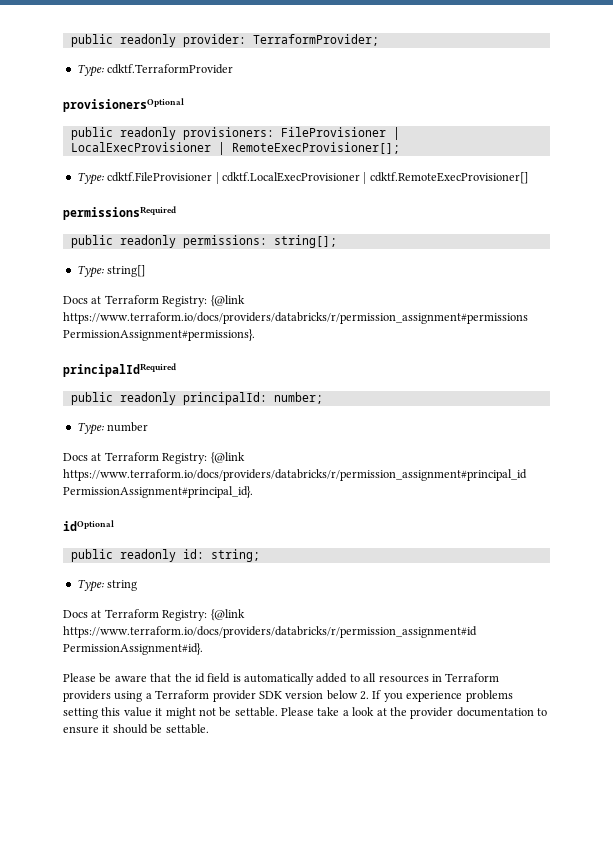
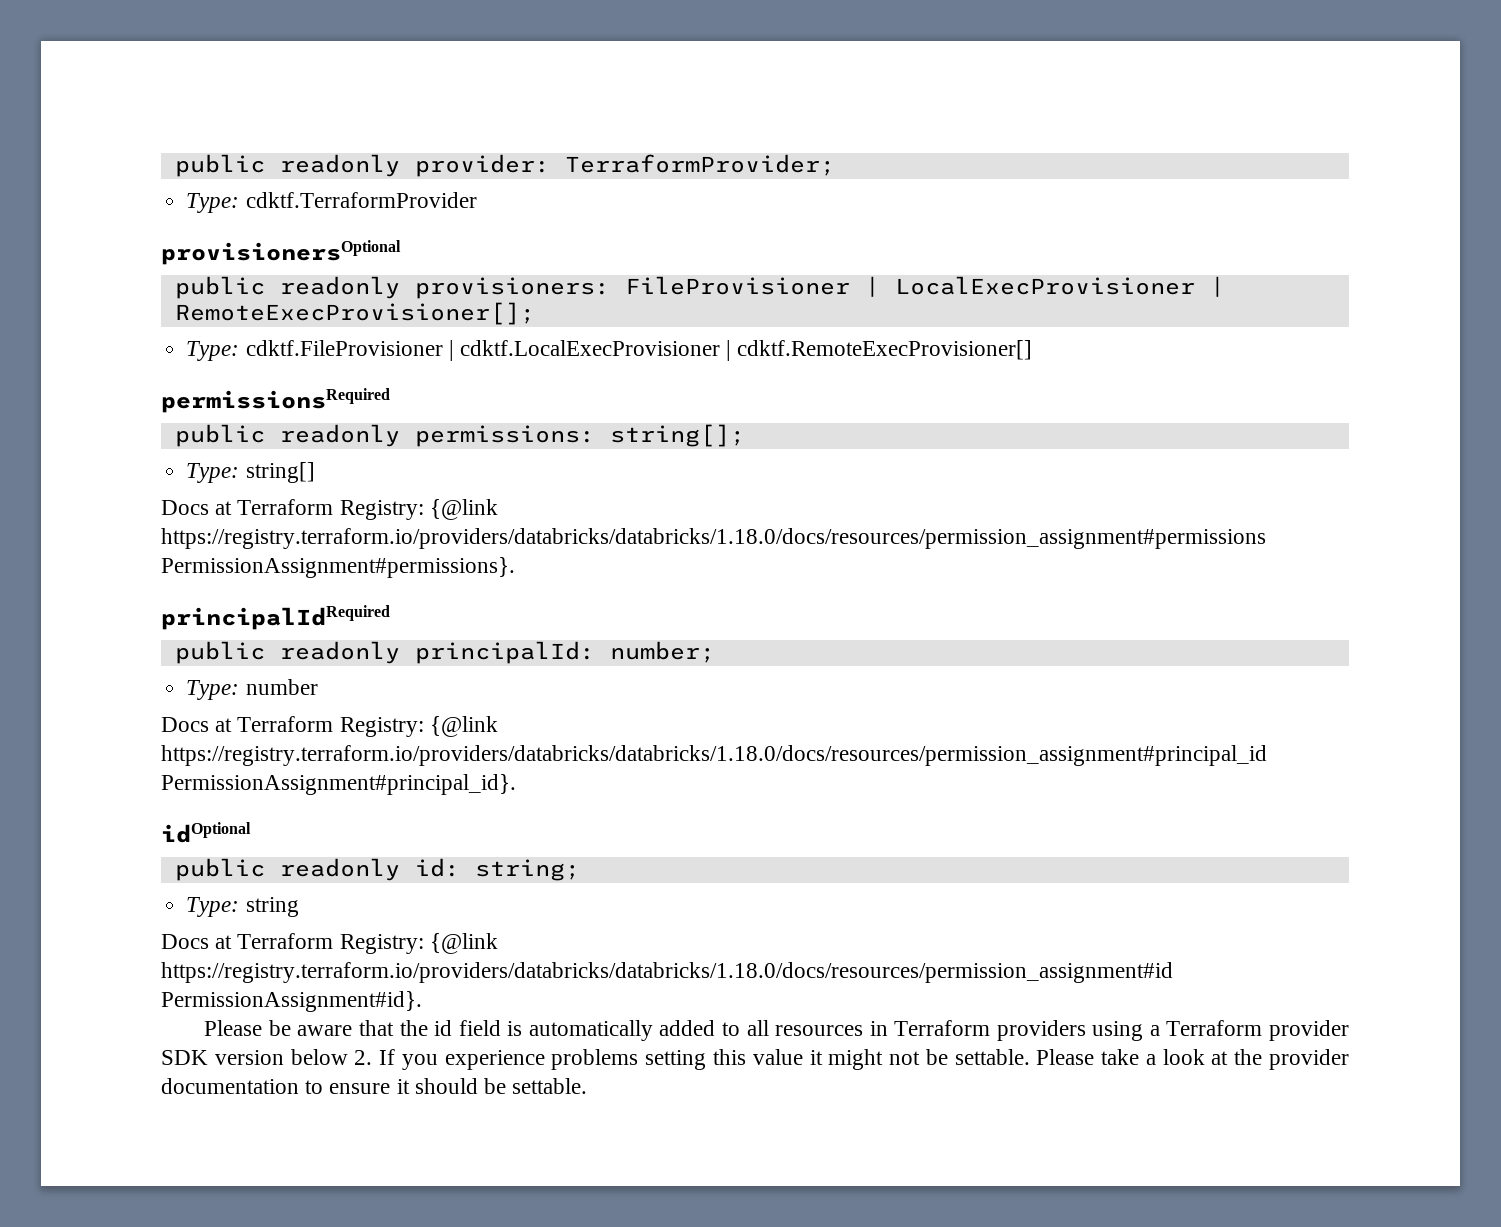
- Docs at Terraform Registry: {@link https://www.terraform.io/docs/providers/databricks/r/permission_assignment#permissions PermissionAssignment#permissions}.
+ Docs at Terraform Registry: {@link https://registry.terraform.io/providers/databricks/databricks/1.18.0/docs/resources/permission_assignment#permissions PermissionAssignment#permissions}.
- Docs at Terraform Registry: {@link https://www.terraform.io/docs/providers/databricks/r/permission_assignment#principal_id PermissionAssignment#principal_id}.
+ Docs at Terraform Registry: {@link https://registry.terraform.io/providers/databricks/databricks/1.18.0/docs/resources/permission_assignment#principal_id PermissionAssignment#principal_id}.
- Docs at Terraform Registry: {@link https://www.terraform.io/docs/providers/databricks/r/permission_assignment#id PermissionAssignment#id}.
+ Docs at Terraform Registry: {@link https://registry.terraform.io/providers/databricks/databricks/1.18.0/docs/resources/permission_assignment#id PermissionAssignment#id}.

